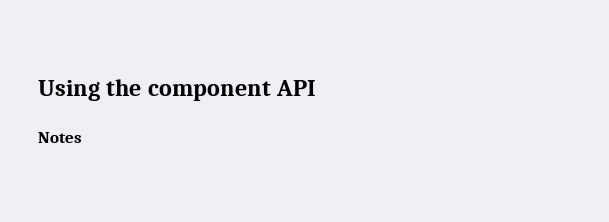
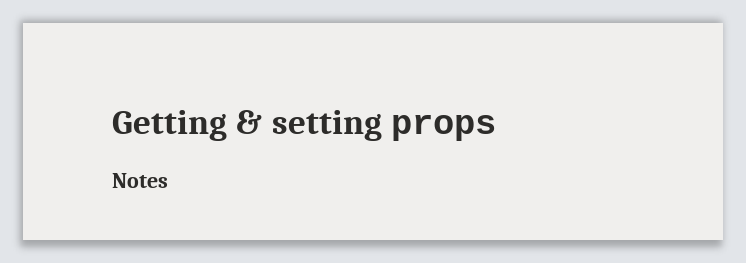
- Using the component API
+ Getting & setting props

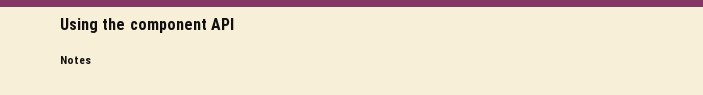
- Getting & setting props
+ Using the component API

